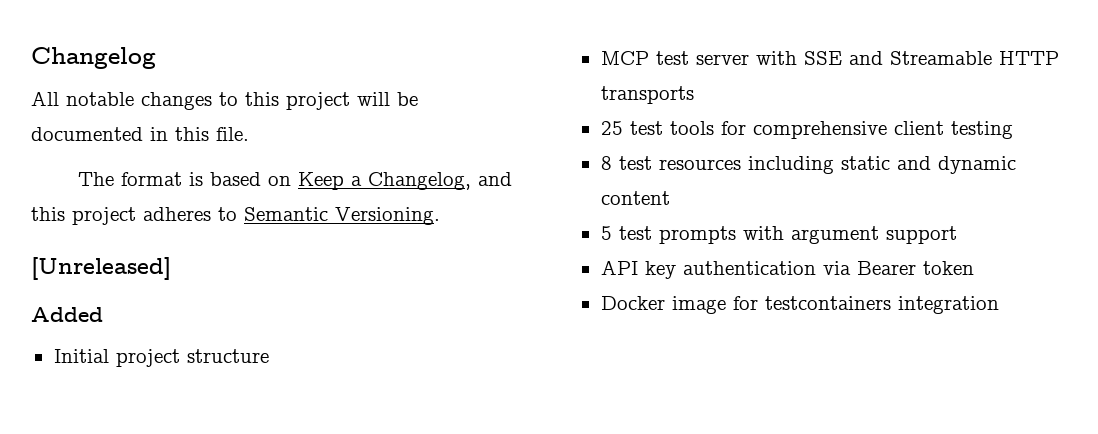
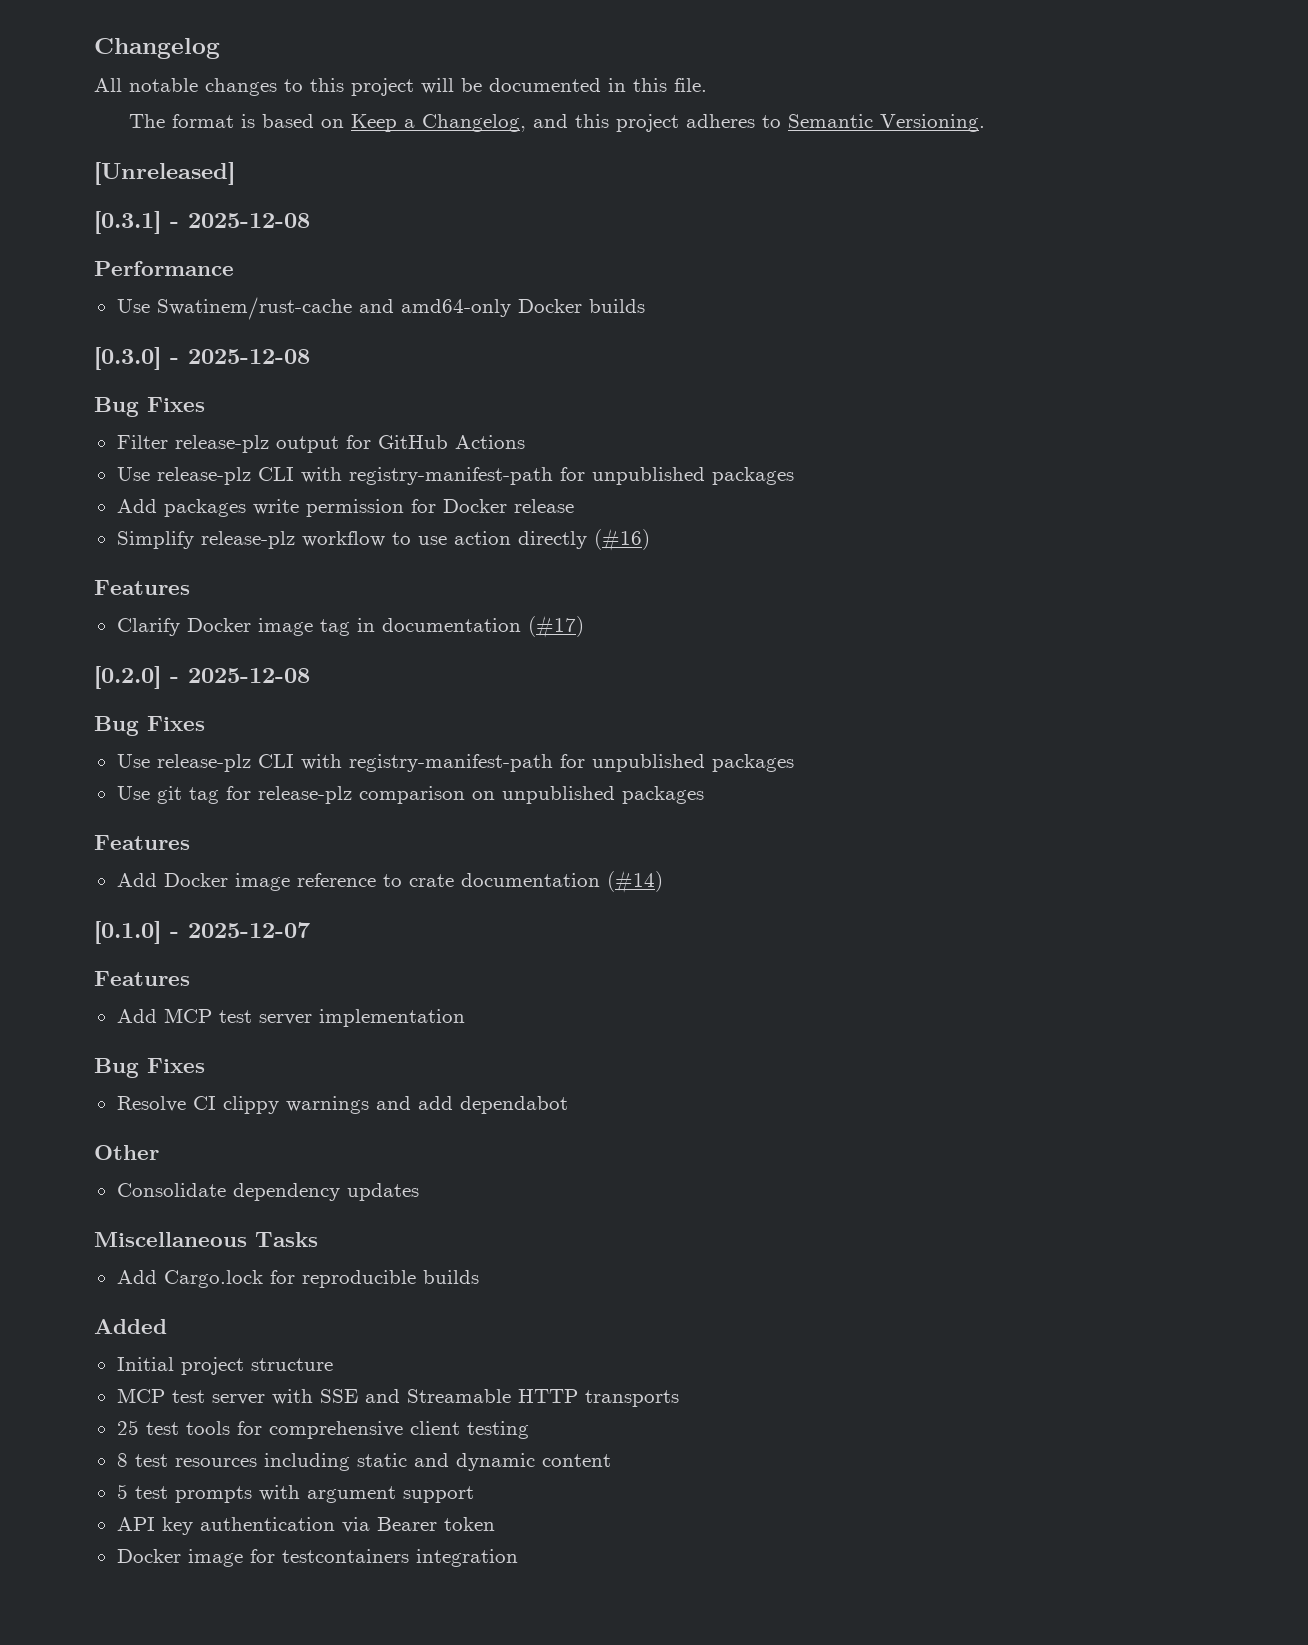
+ [0.3.1] - 2025-12-08
+ Performance
+ Use Swatinem/rust-cache and amd64-only Docker builds
+ [0.3.0] - 2025-12-08
+ Bug Fixes
+ Filter release-plz output for GitHub Actions
+ Use release-plz CLI with registry-manifest-path for unpublished packages
+ Add packages write permission for Docker release
+ Simplify release-plz workflow to use action directly (#16)
+ Features
+ Clarify Docker image tag in documentation (#17)
+ [0.2.0] - 2025-12-08
+ Bug Fixes
+ Use release-plz CLI with registry-manifest-path for unpublished packages
+ Use git tag for release-plz comparison on unpublished packages
+ Features
+ Add Docker image reference to crate documentation (#14)
+ [0.1.0] - 2025-12-07
+ Features
+ Add MCP test server implementation
+ Bug Fixes
+ Resolve CI clippy warnings and add dependabot
+ Other
+ Consolidate dependency updates
+ Miscellaneous Tasks
+ Add Cargo.lock for reproducible builds

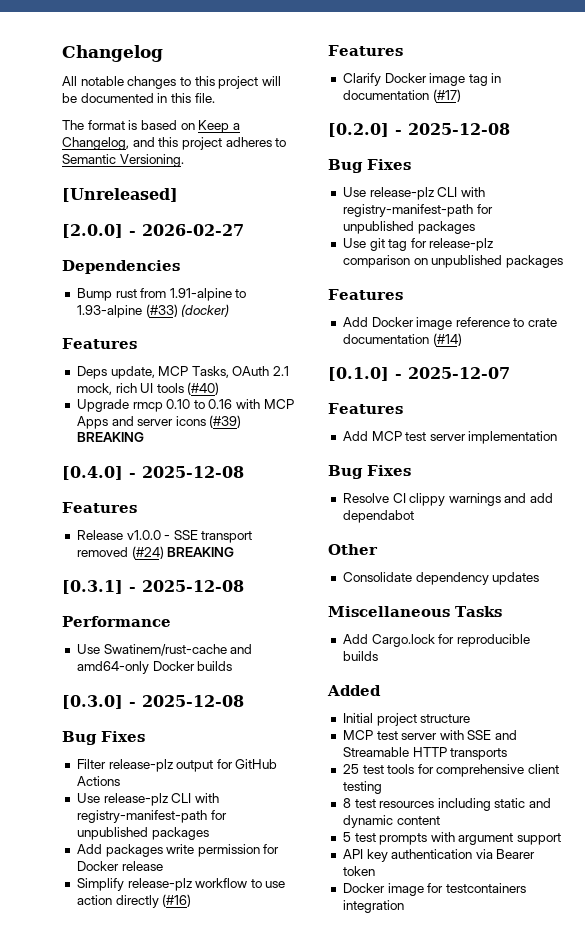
+ [2.0.0] - 2026-02-27
+ Dependencies
+ Bump rust from 1.91-alpine to 1.93-alpine (#33) (docker)
+ Features
+ Deps update, MCP Tasks, OAuth 2.1 mock, rich UI tools (#40)
+ Upgrade rmcp 0.10 to 0.16 with MCP Apps and server icons (#39) BREAKING
+ [0.4.0] - 2025-12-08
+ Features
+ Release v1.0.0 - SSE transport removed (#24) BREAKING

